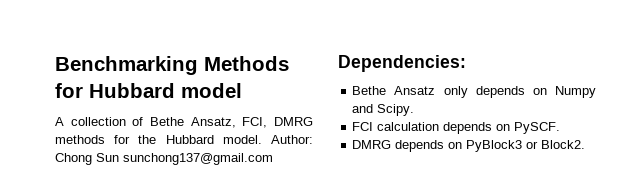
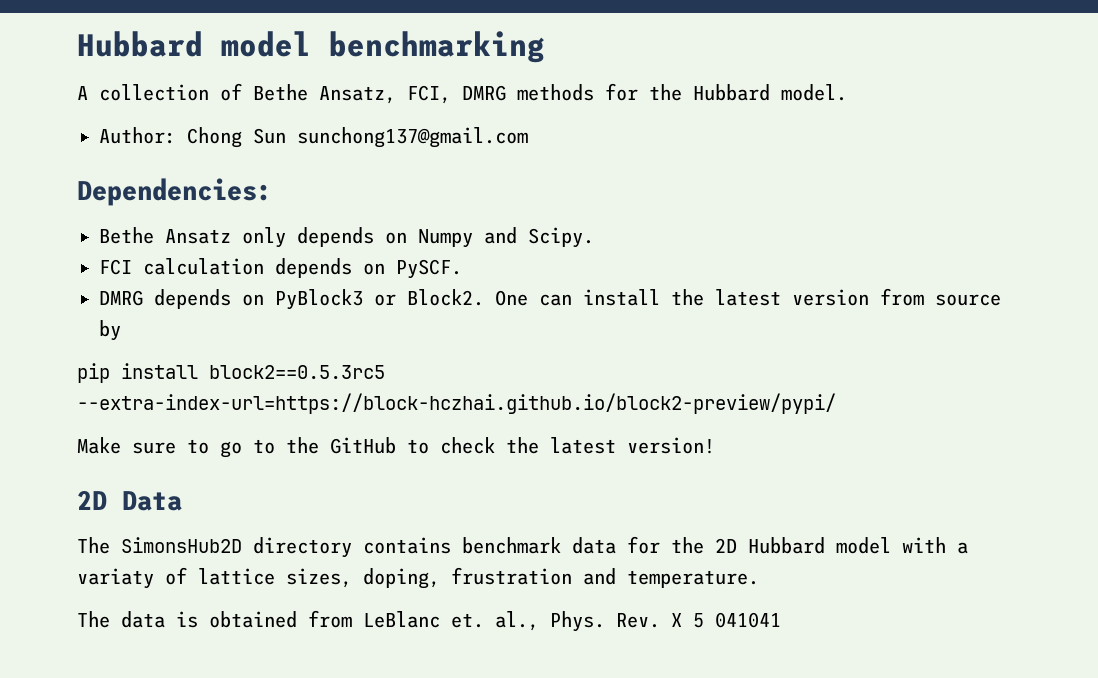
- Benchmarking Methods for Hubbard model
+ Hubbard model benchmarking
- A collection of Bethe Ansatz, FCI, DMRG methods for the Hubbard model. Author: Chong Sun sunchong137@gmail.com
+ A collection of Bethe Ansatz, FCI, DMRG methods for the Hubbard model.
+ Author: Chong Sun sunchong137@gmail.com
+ One can install the latest version from source by
+ pip install block2==0.5.3rc5 --extra-index-url=https://block-hczhai.github.io/block2-preview/pypi/
+ Make sure to go to the GitHub to check the latest version!
+ 2D Data
+ The SimonsHub2D directory contains benchmark data for the 2D Hubbard model with a variaty of lattice sizes, doping, frustration and temperature.
+ The data is obtained from LeBlanc et. al., Phys. Rev. X 5 041041

